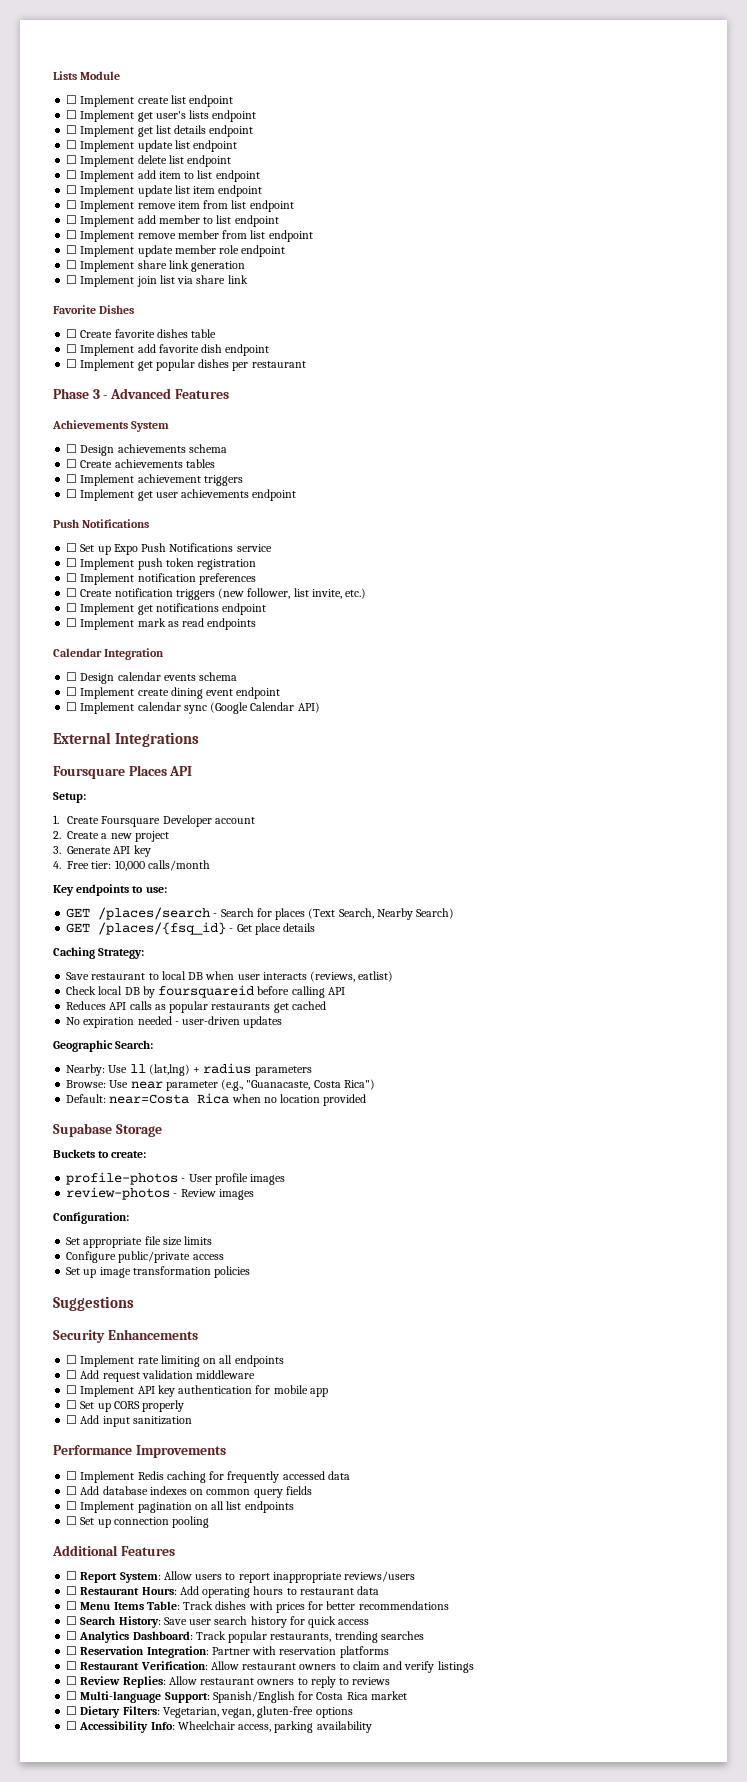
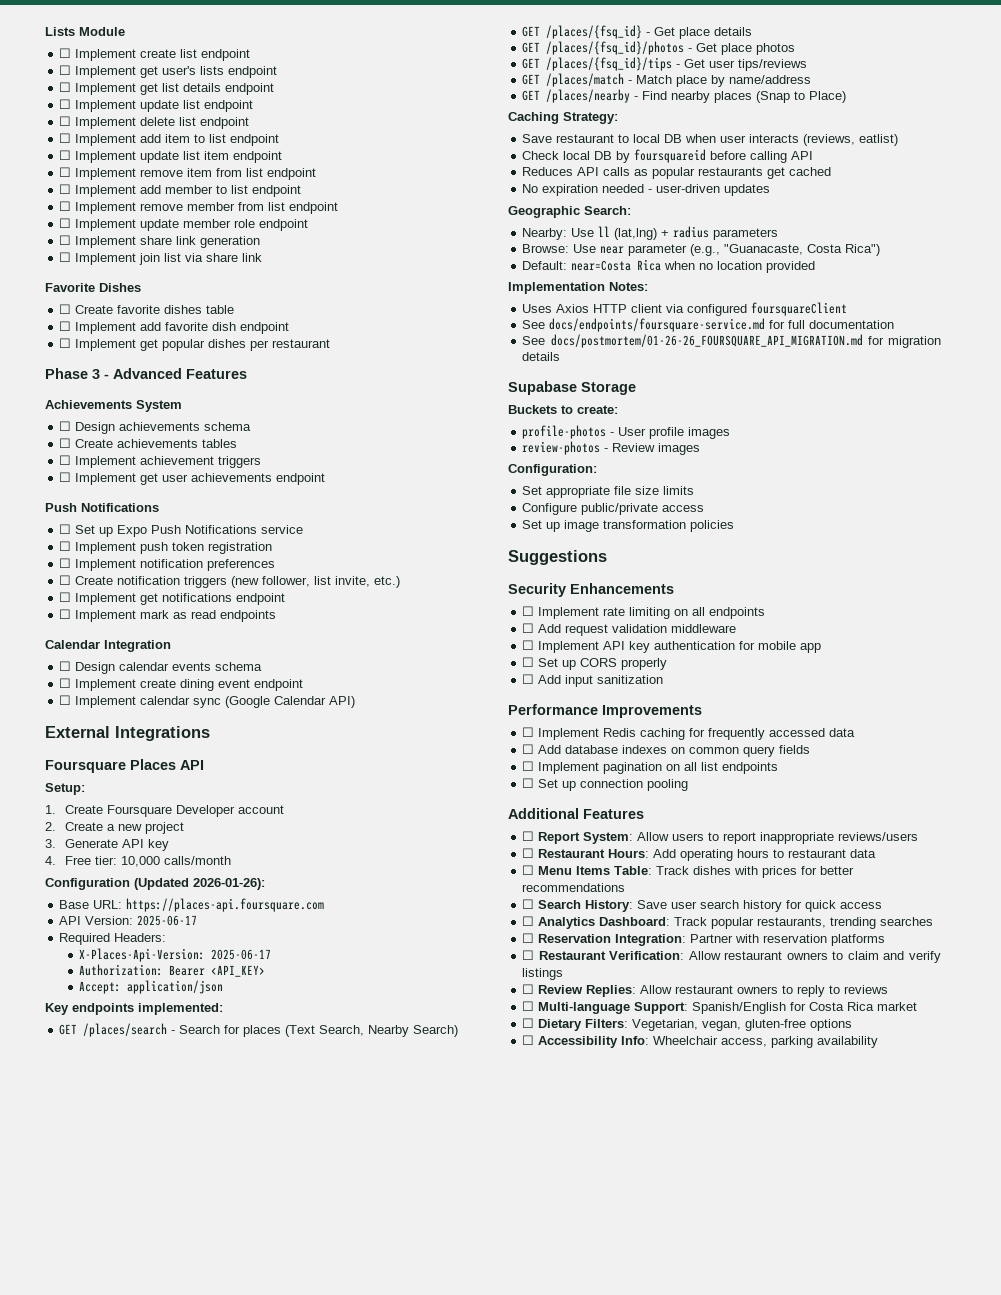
+ Configuration (Updated 2026-01-26):
+ Base URL: https://places-api.foursquare.com
+ API Version: 2025-06-17
+ Required Headers:
+ X-Places-Api-Version: 2025-06-17
+ Authorization: Bearer <API_KEY>
+ Accept: application/json
- Key endpoints to use:
+ Key endpoints implemented:
+ GET /places/{fsq_id}/photos - Get place photos
+ GET /places/{fsq_id}/tips - Get user tips/reviews
+ GET /places/match - Match place by name/address
+ GET /places/nearby - Find nearby places (Snap to Place)
+ Implementation Notes:
+ Uses Axios HTTP client via configured foursquareClient
+ See docs/endpoints/foursquare-service.md for full documentation
+ See docs/postmortem/01-26-26_FOURSQUARE_API_MIGRATION.md for migration details

